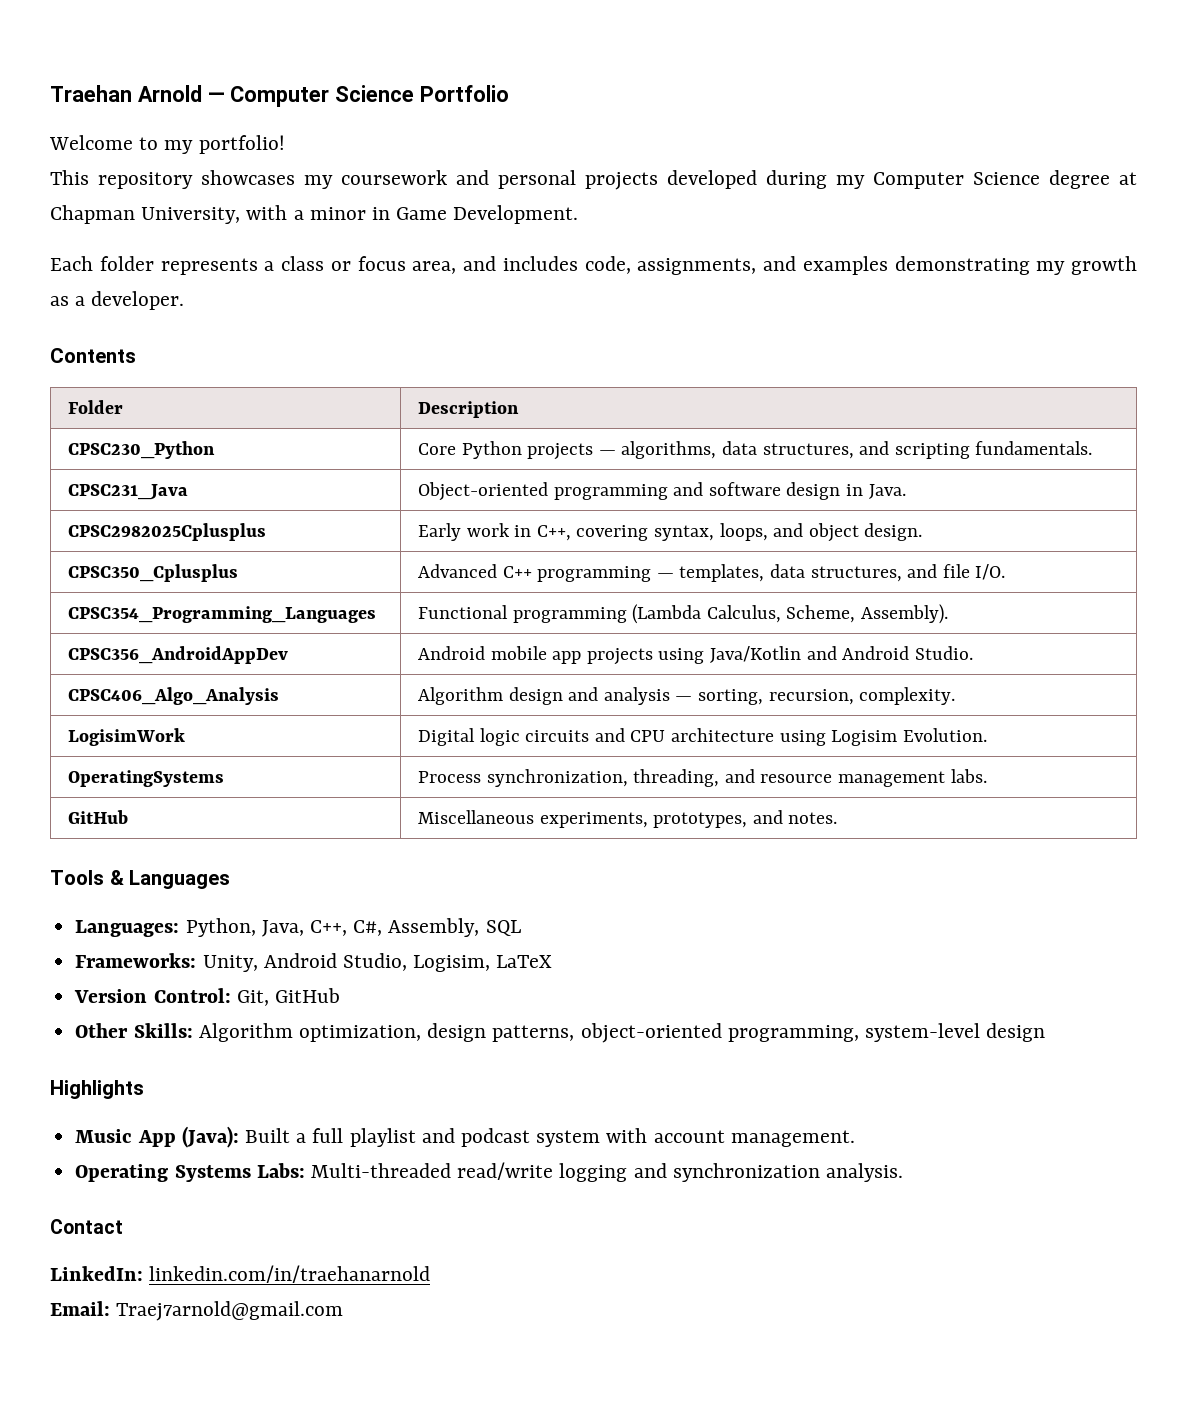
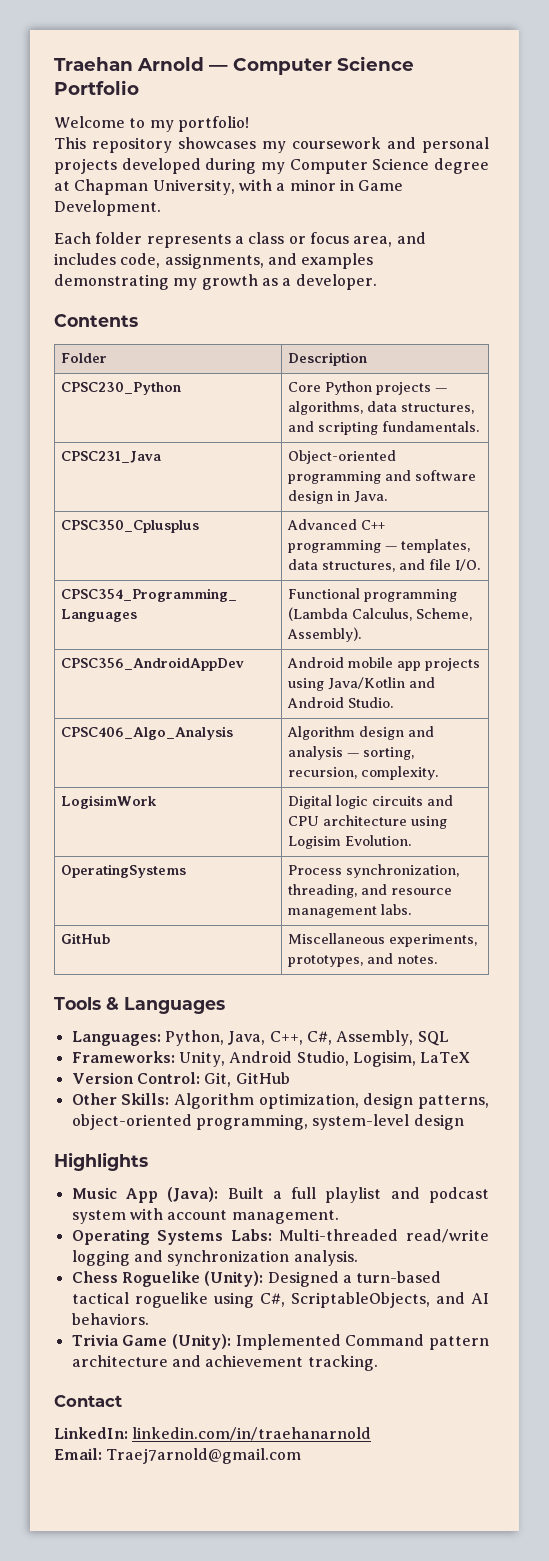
- CPSC2982025Cplusplus | Early work in C++, covering syntax, loops, and object design.
+ Chess Roguelike (Unity): Designed a turn-based tactical roguelike using C#, ScriptableObjects, and AI behaviors.
+ Trivia Game (Unity): Implemented Command pattern architecture and achievement tracking.

